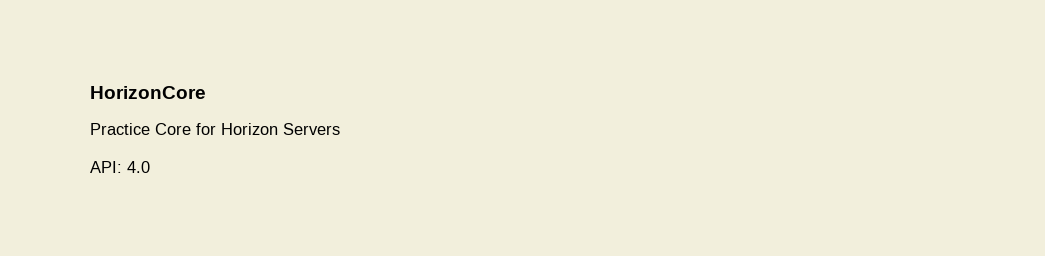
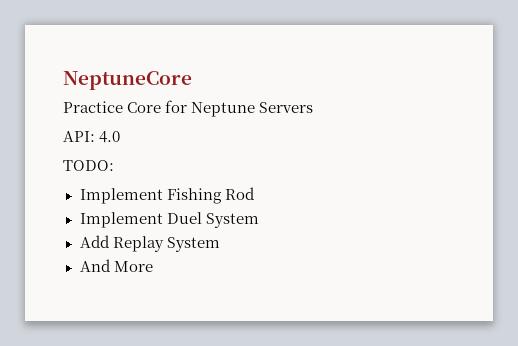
- HorizonCore
+ NeptuneCore
- Practice Core for Horizon Servers
+ Practice Core for Neptune Servers
+ TODO:
+ Implement Fishing Rod
+ Implement Duel System
+ Add Replay System
+ And More

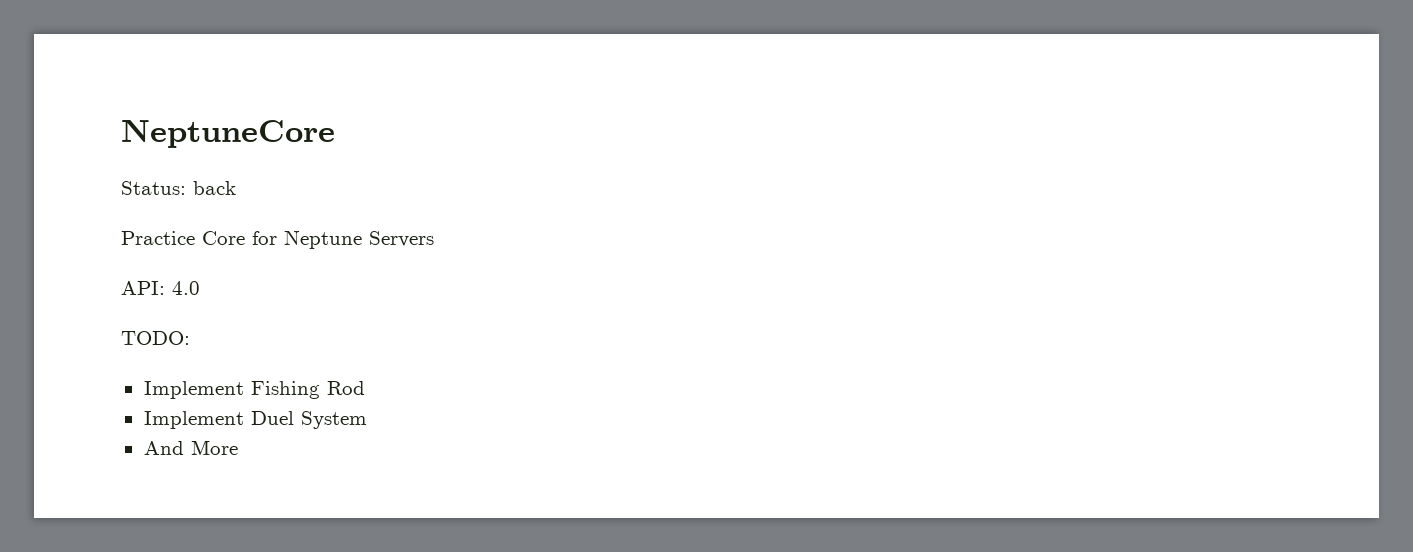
+ Status: back
- Add Replay System

